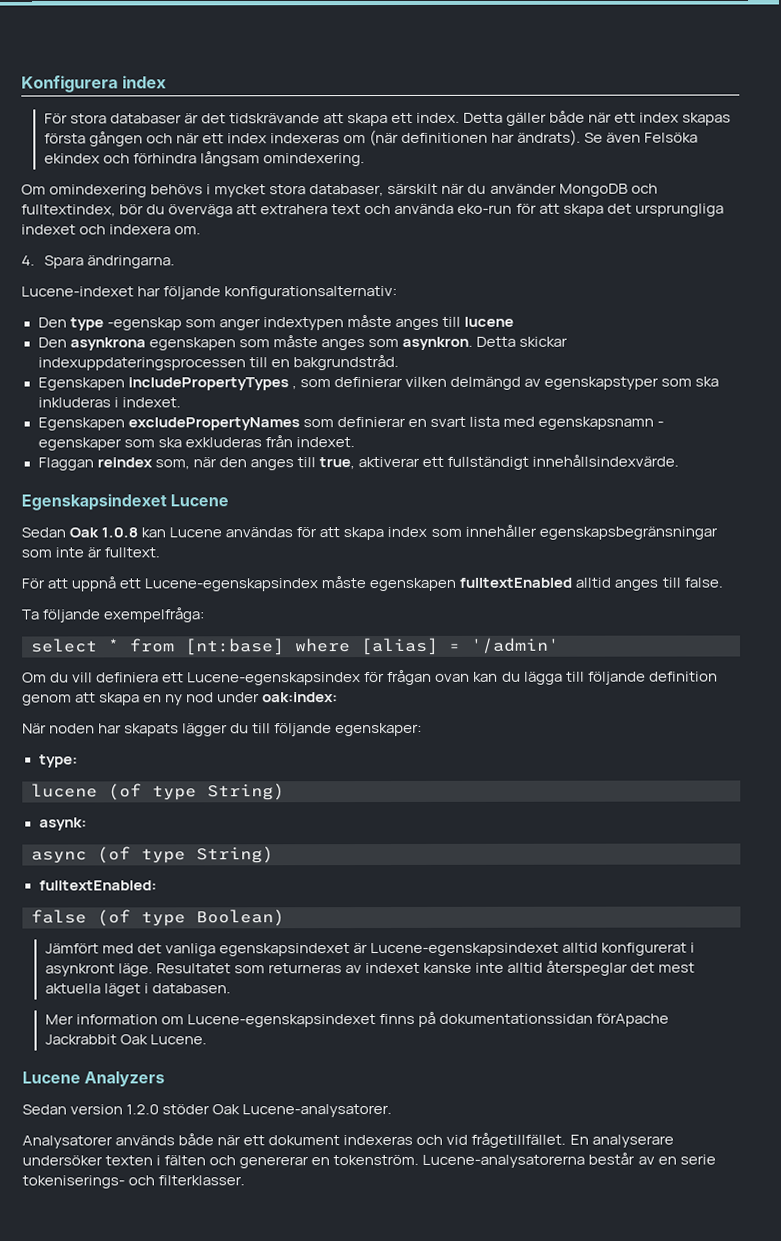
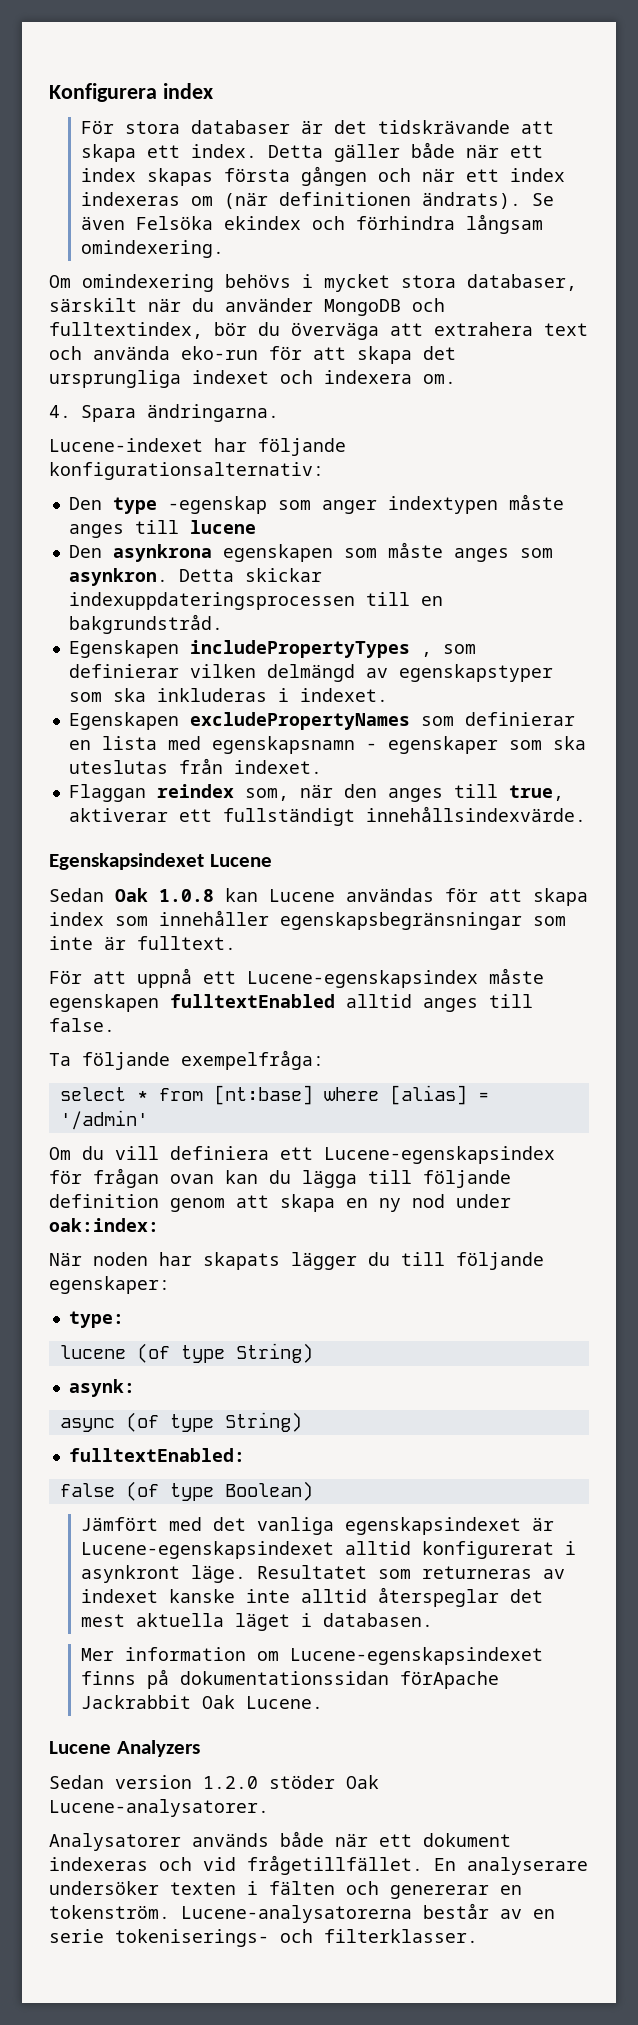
- Detta gäller både när ett index skapas första gången och när ett index indexeras om (när definitionen har ändrats).
+ Detta gäller både när ett index skapas första gången och när ett index indexeras om (när definitionen ändrats).
- Egenskapen excludePropertyNames som definierar en svart lista med egenskapsnamn - egenskaper som ska exkluderas från indexet.
+ Egenskapen excludePropertyNames som definierar en lista med egenskapsnamn - egenskaper som ska uteslutas från indexet.

